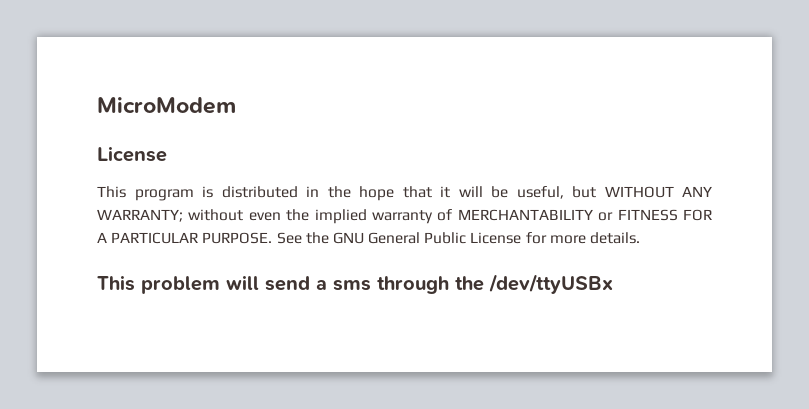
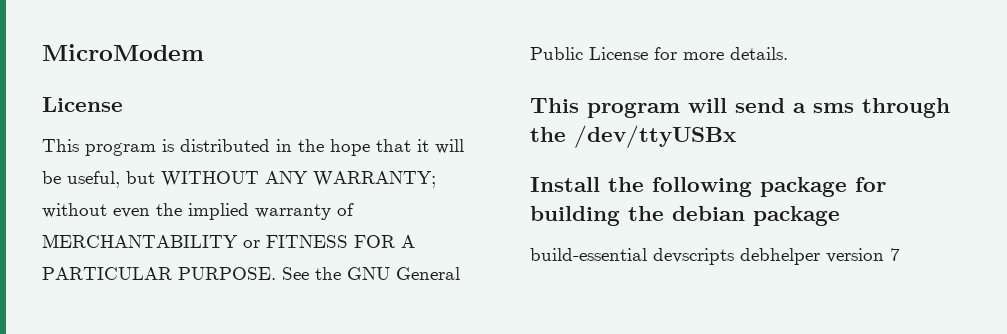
- This problem will send a sms through the /dev/ttyUSBx
+ This program will send a sms through the /dev/ttyUSBx
+ Install the following package for building the debian package
+ build-essential devscripts debhelper version 7

